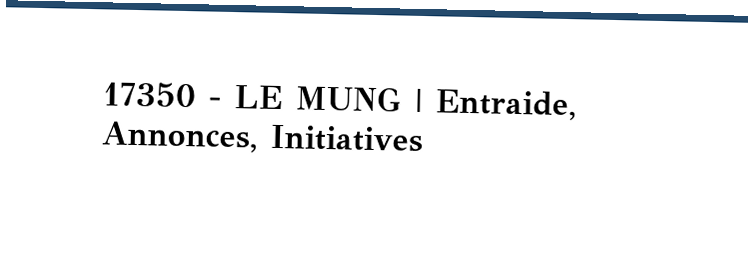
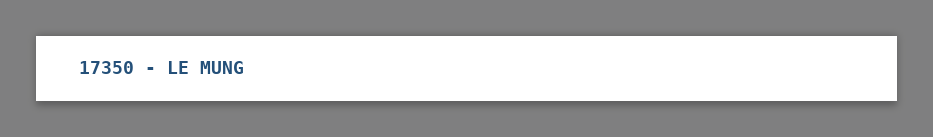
- 17350 - LE MUNG | Entraide, Annonces, Initiatives
+ 17350 - LE MUNG

